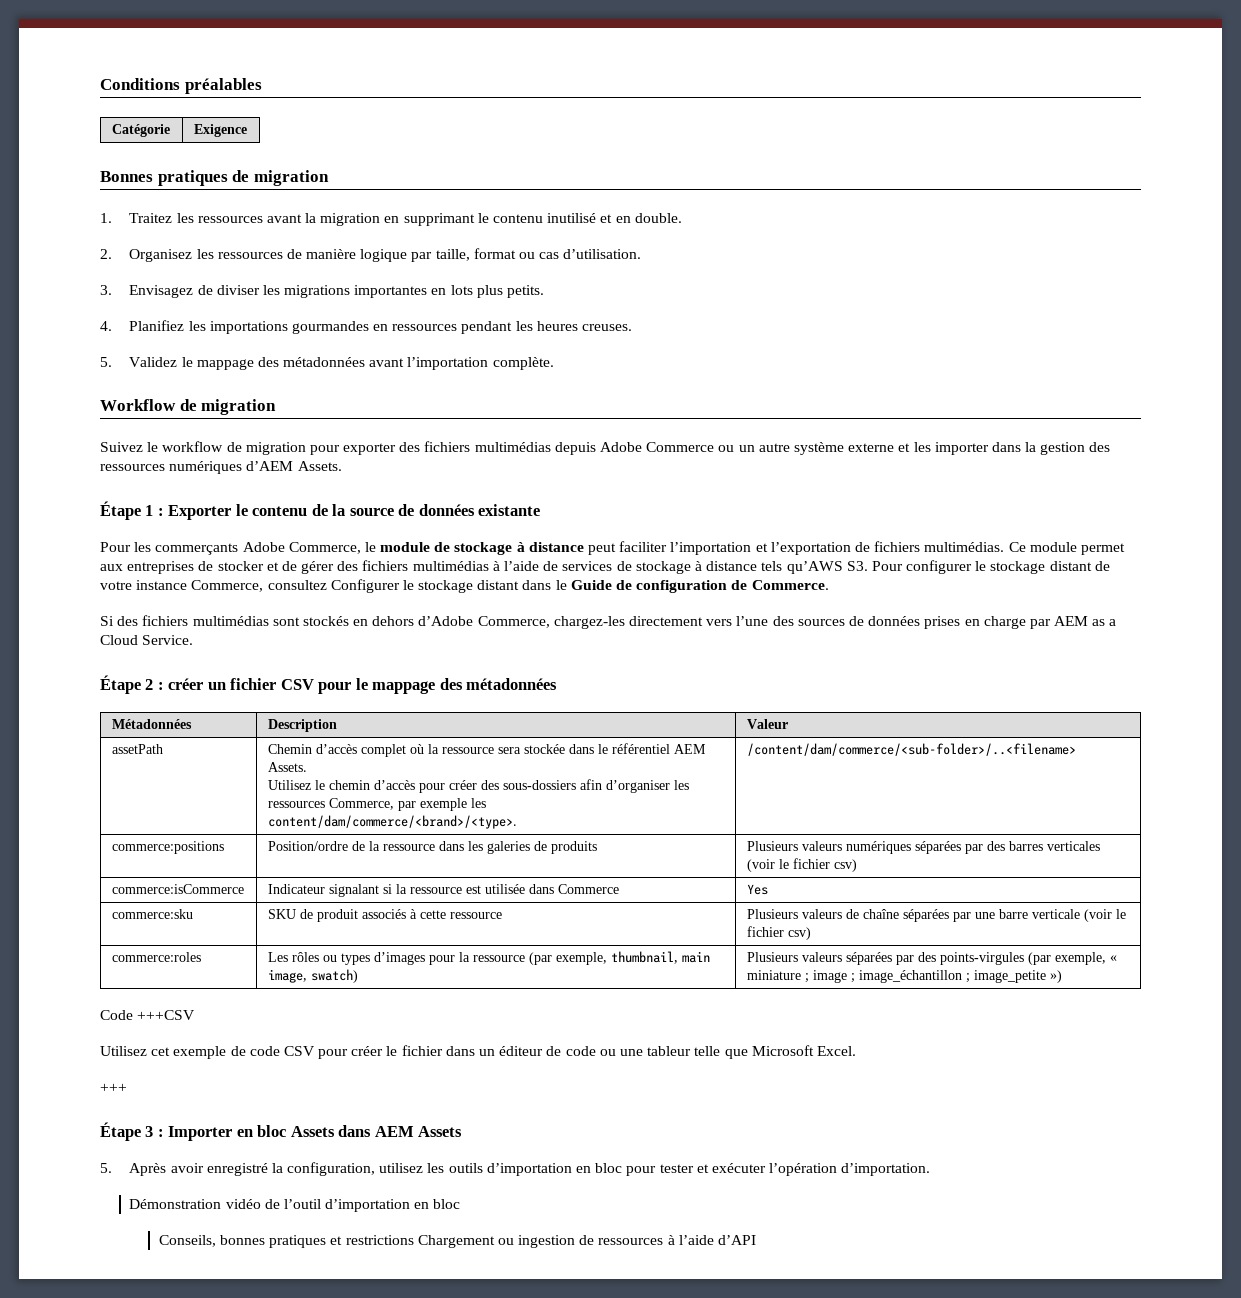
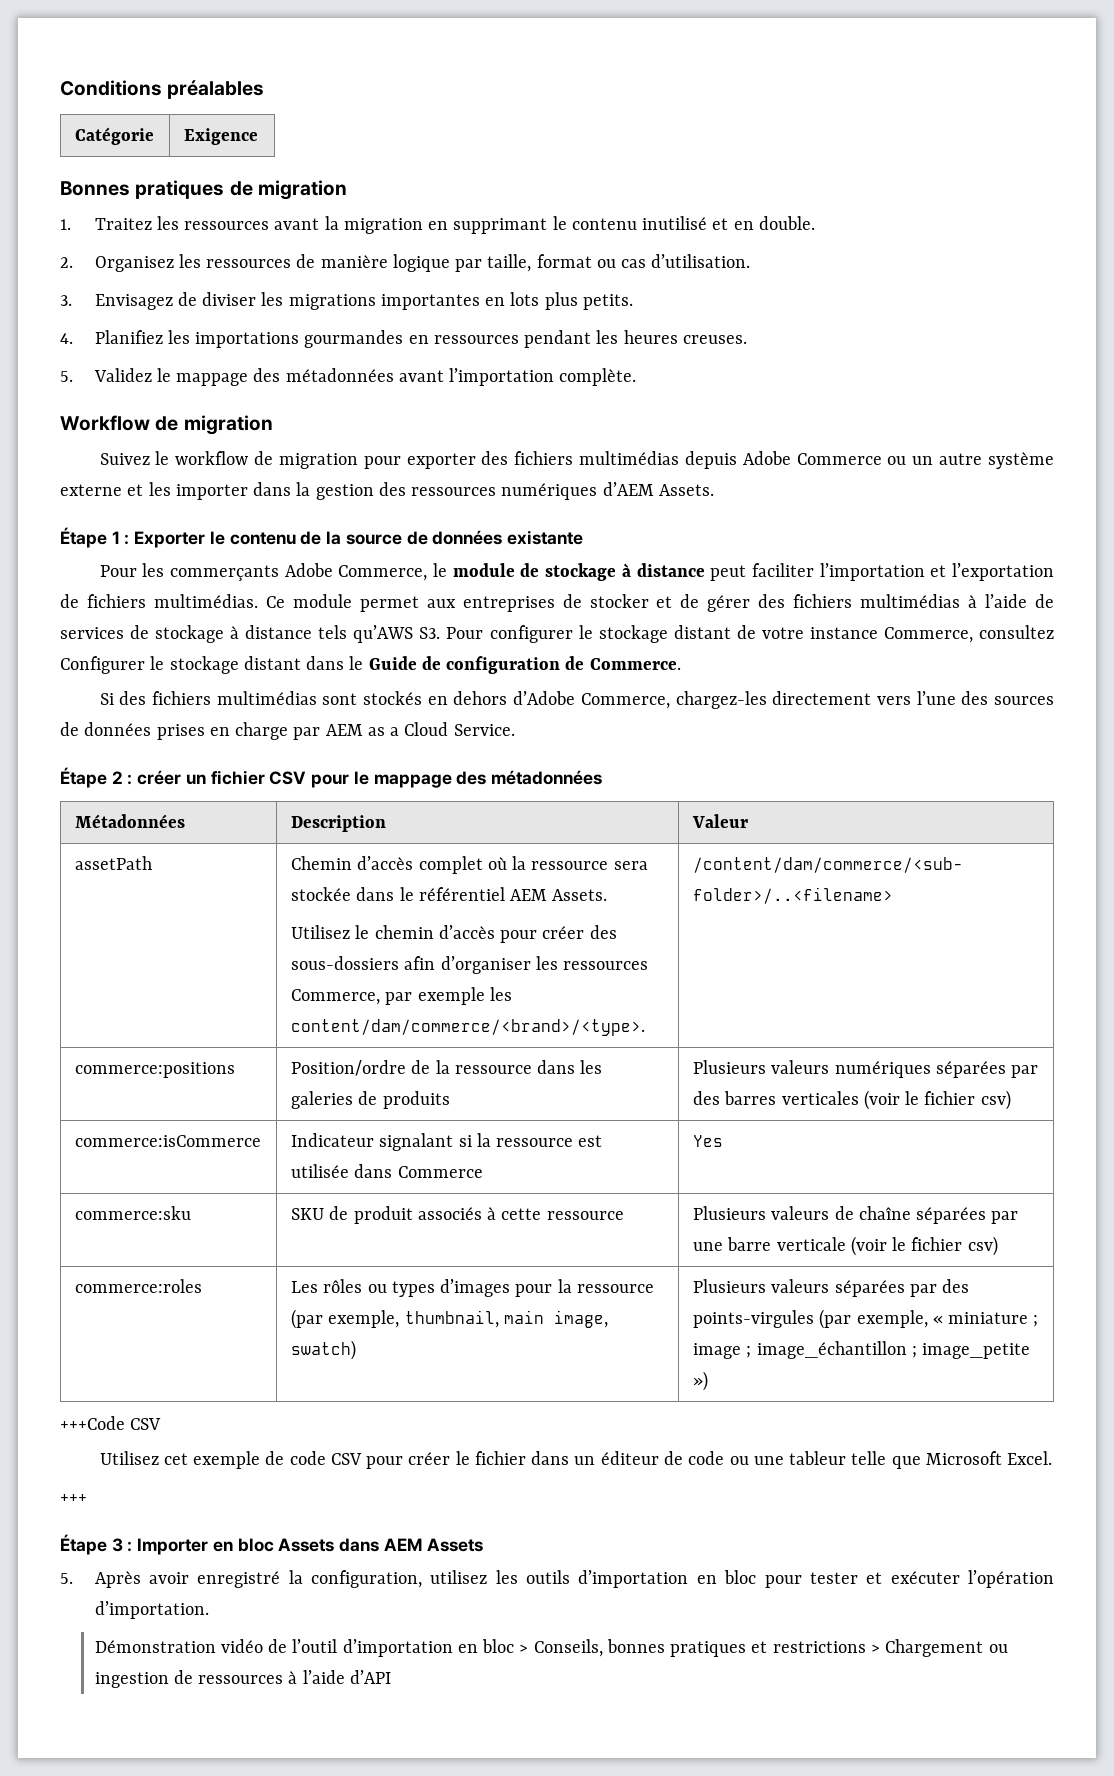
- Code +++CSV
+ +++Code CSV
- Démonstration vidéo de l’outil d’importation en bloc
- Conseils, bonnes pratiques et restrictions Chargement ou ingestion de ressources à l’aide d’API
+ Démonstration vidéo de l’outil d’importation en bloc > Conseils, bonnes pratiques et restrictions > Chargement ou ingestion de ressources à l’aide d’API

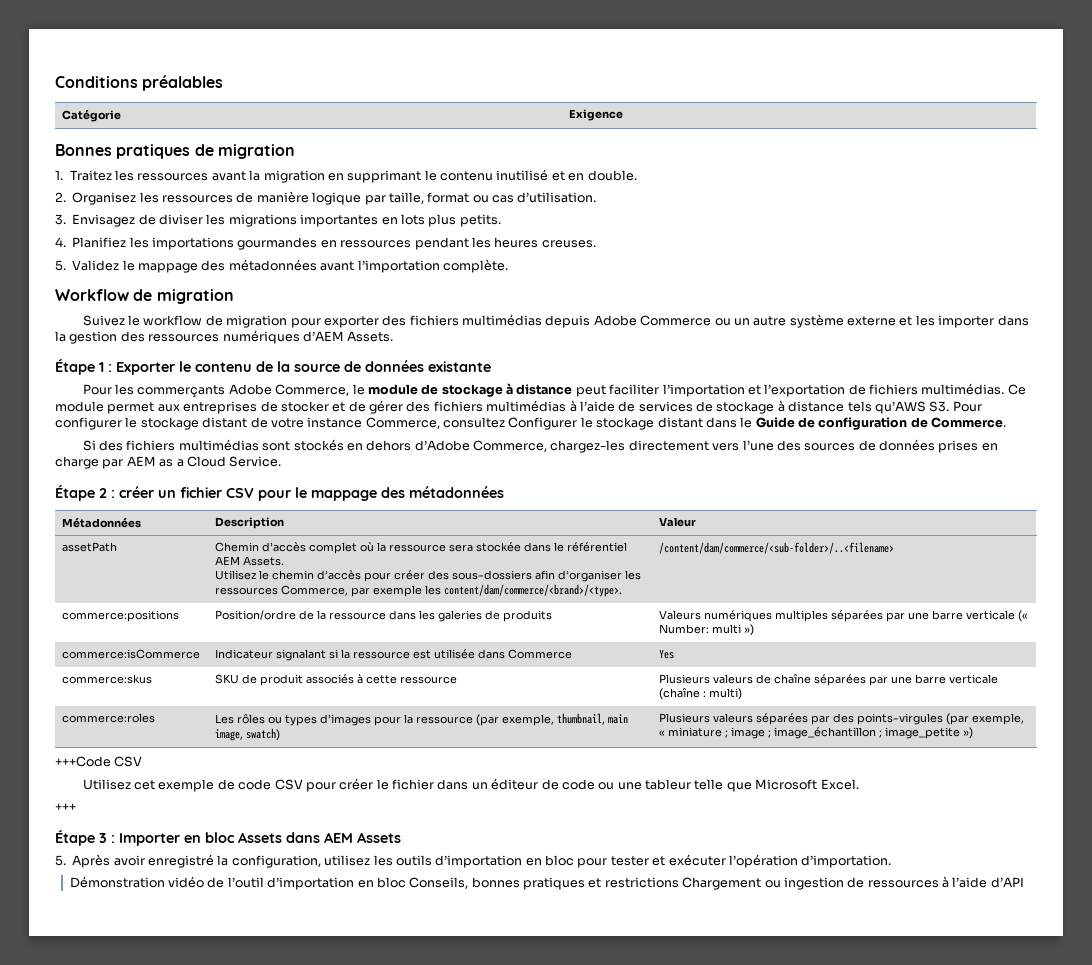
- commerce:positions | Position/ordre de la ressource dans les galeries de produits | Plusieurs valeurs numériques séparées par des barres verticales (voir le fichier csv)
+ commerce:positions | Position/ordre de la ressource dans les galeries de produits | Valeurs numériques multiples séparées par une barre verticale (« Number: multi »)
- commerce:sku | SKU de produit associés à cette ressource | Plusieurs valeurs de chaîne séparées par une barre verticale (voir le fichier csv)
+ commerce:skus | SKU de produit associés à cette ressource | Plusieurs valeurs de chaîne séparées par une barre verticale (chaîne : multi)
- Démonstration vidéo de l’outil d’importation en bloc > Conseils, bonnes pratiques et restrictions > Chargement ou ingestion de ressources à l’aide d’API
+ Démonstration vidéo de l’outil d’importation en bloc Conseils, bonnes pratiques et restrictions Chargement ou ingestion de ressources à l’aide d’API

